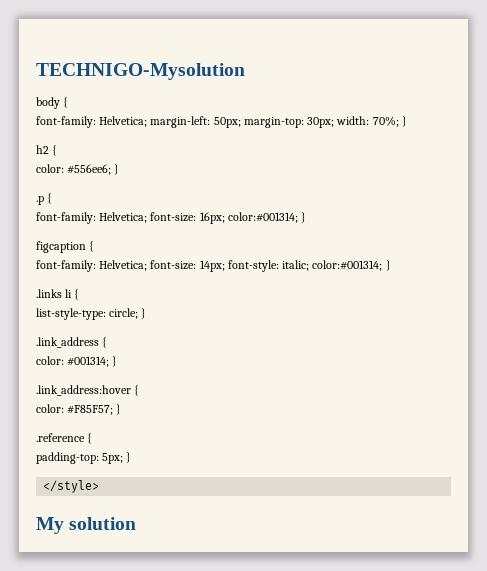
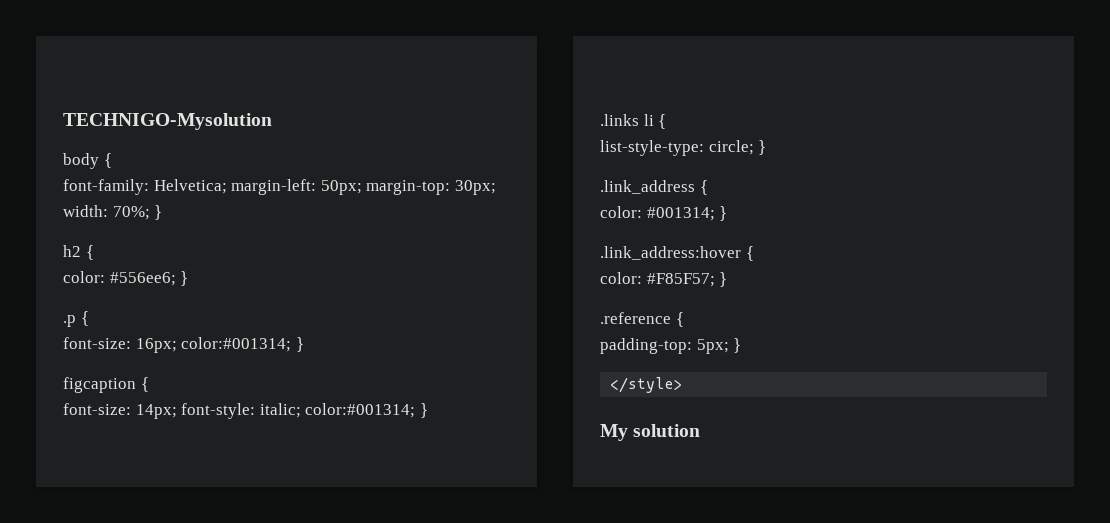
- font-family: Helvetica; font-size: 16px; color:#001314; }
+ font-size: 16px; color:#001314; }
- font-family: Helvetica; font-size: 14px; font-style: italic; color:#001314; }
+ font-size: 14px; font-style: italic; color:#001314; }

